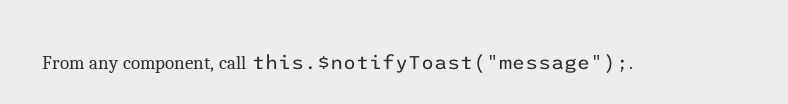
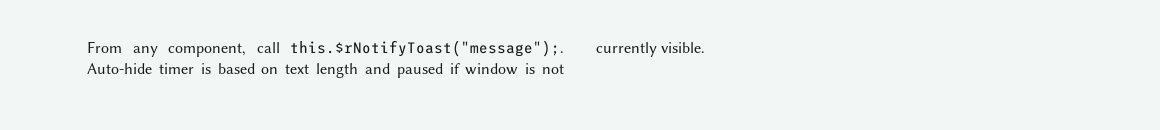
- From any component, call this.$notifyToast("message");.
+ From any component, call this.$rNotifyToast("message");. Auto-hide timer is based on text length and paused if window is not currently visible.

